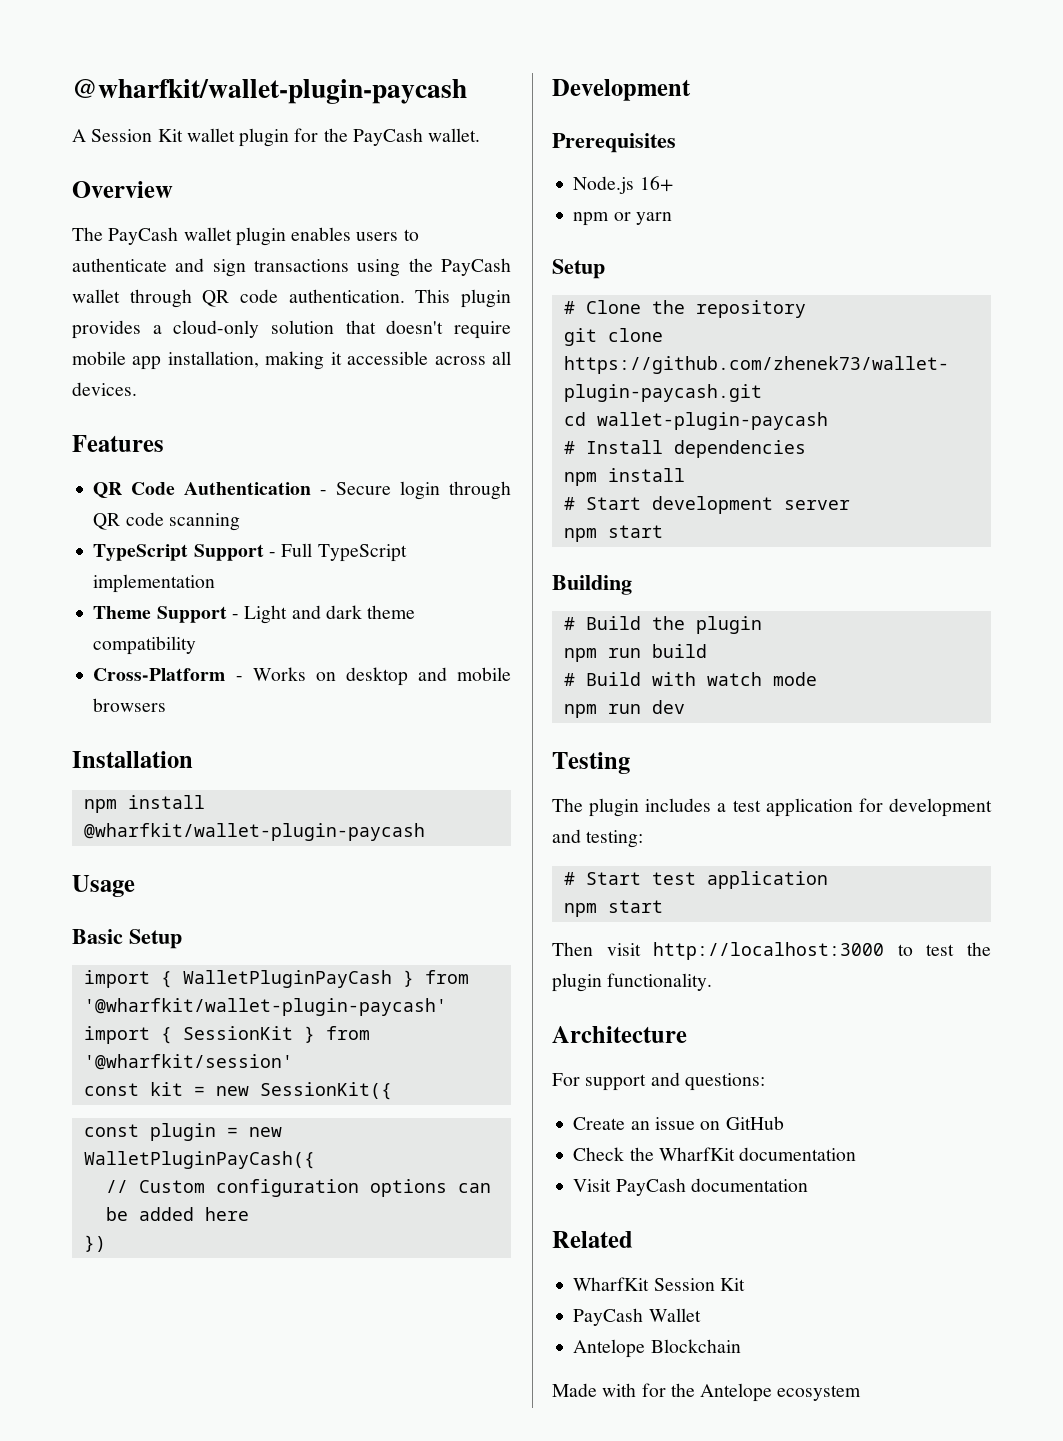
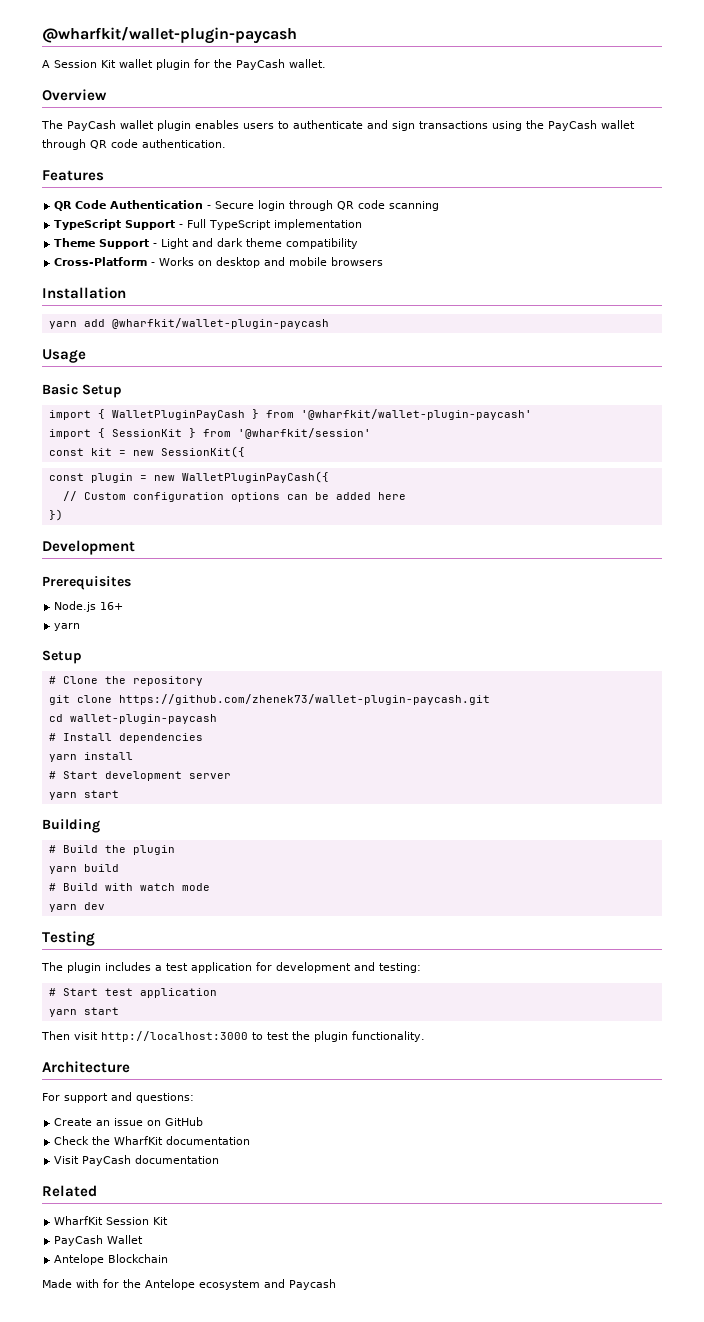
- This plugin provides a cloud-only solution that doesn't require mobile app installation, making it accessible across all devices.
- npm install @wharfkit/wallet-plugin-paycash
+ yarn add @wharfkit/wallet-plugin-paycash
  Node.js 16+
- npm or yarn
+ yarn
  # Install dependencies
- npm install
+ yarn install
  # Start development server
- npm start
+ yarn start
- npm run build
+ yarn build
- npm run dev
+ yarn dev
  # Start test application
- npm start
+ yarn start
- Made with for the Antelope ecosystem
+ Made with for the Antelope ecosystem and Paycash

